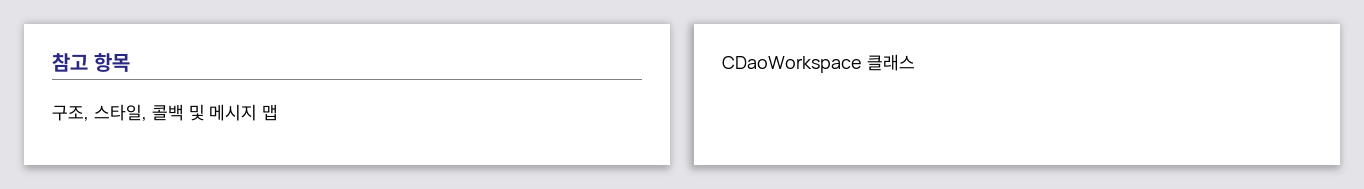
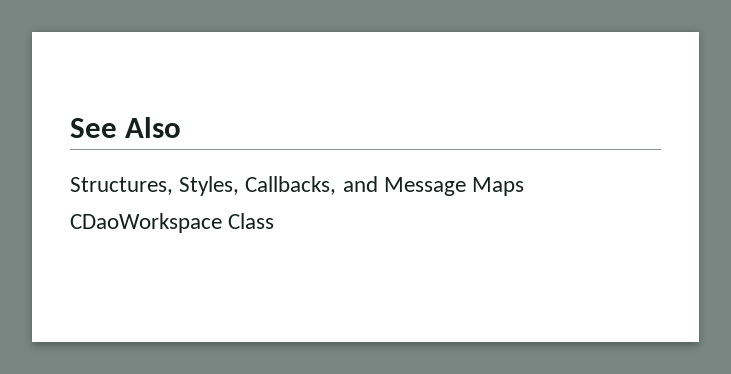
- 참고 항목
- 구조, 스타일, 콜백 및 메시지 맵
+ See Also
+ Structures, Styles, Callbacks, and Message Maps
- CDaoWorkspace 클래스
+ CDaoWorkspace Class

